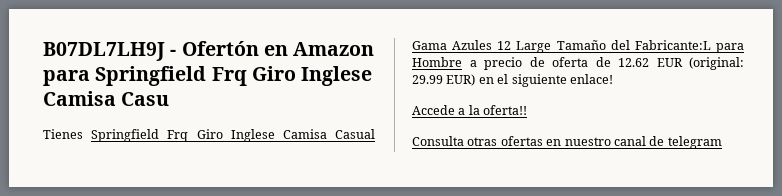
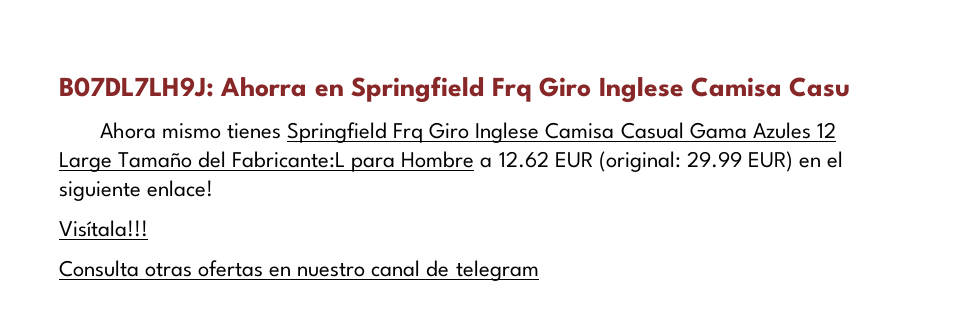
- B07DL7LH9J - Ofertón en Amazon para Springfield Frq Giro Inglese Camisa Casu
+ B07DL7LH9J: Ahorra en Springfield Frq Giro Inglese Camisa Casu
- Tienes Springfield Frq Giro Inglese Camisa Casual Gama Azules 12 Large Tamaño del Fabricante:L para Hombre a precio de oferta de 12.62 EUR (original: 29.99 EUR) en el siguiente enlace!
+ Ahora mismo tienes Springfield Frq Giro Inglese Camisa Casual Gama Azules 12 Large Tamaño del Fabricante:L para Hombre a 12.62 EUR (original: 29.99 EUR) en el siguiente enlace!
- Accede a la oferta!!
+ Visítala!!!

